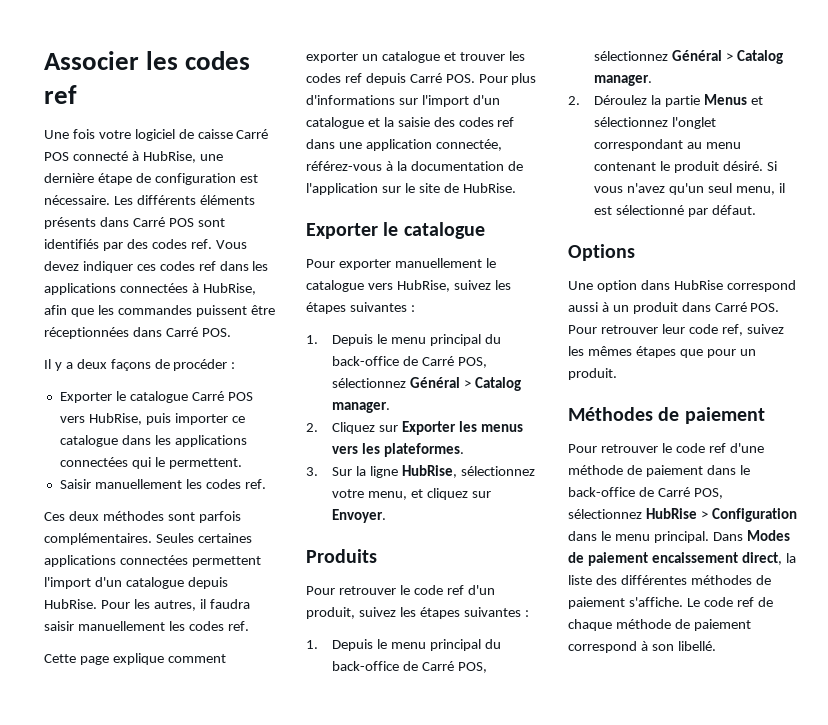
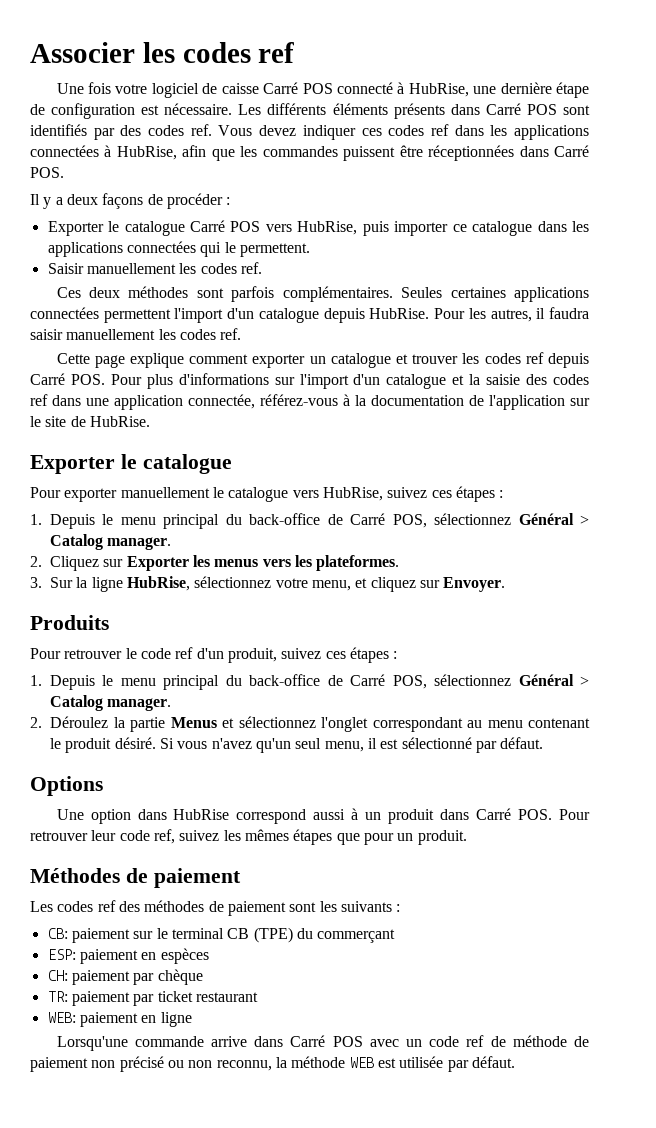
- Pour exporter manuellement le catalogue vers HubRise, suivez les étapes suivantes :
+ Pour exporter manuellement le catalogue vers HubRise, suivez ces étapes :
- Pour retrouver le code ref d'un produit, suivez les étapes suivantes :
+ Pour retrouver le code ref d'un produit, suivez ces étapes :
- Pour retrouver le code ref d'une méthode de paiement dans le back-office de Carré POS, sélectionnez HubRise > Configuration dans le menu principal. Dans Modes de paiement encaissement direct, la liste des différentes méthodes de paiement s'affiche. Le code ref de chaque méthode de paiement correspond à son libellé.
+ Les codes ref des méthodes de paiement sont les suivants :
+ CB: paiement sur le terminal CB (TPE) du commerçant
+ ESP: paiement en espèces
+ CH: paiement par chèque
+ TR: paiement par ticket restaurant
+ WEB: paiement en ligne
+ Lorsqu'une commande arrive dans Carré POS avec un code ref de méthode de paiement non précisé ou non reconnu, la méthode WEB est utilisée par défaut.

